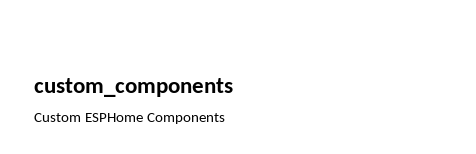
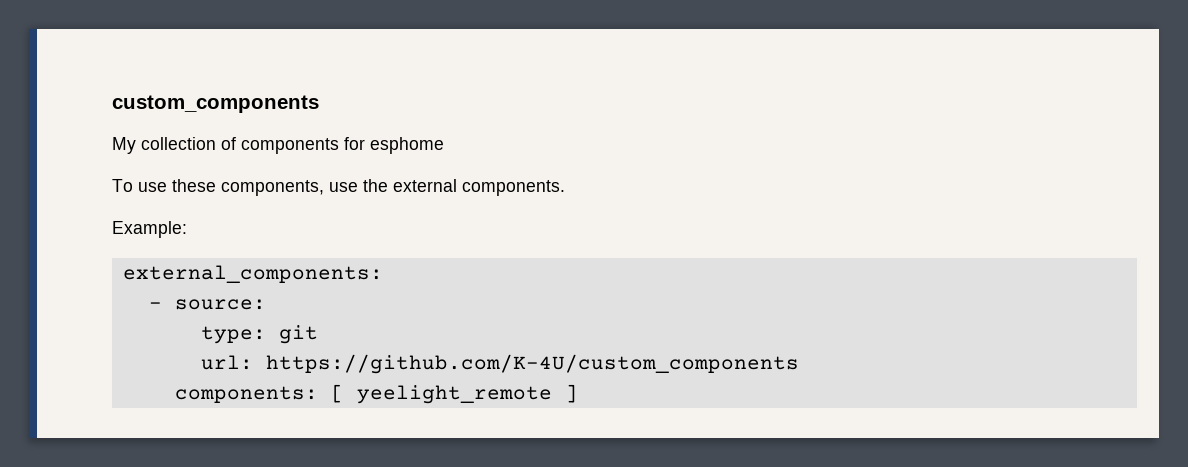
- Custom ESPHome Components
+ My collection of components for esphome
+ To use these components, use the external components.
+ Example:
+ external_components:
+ - source:
+ type: git
+ url: https://github.com/K-4U/custom_components
+ components: [ yeelight_remote ]

